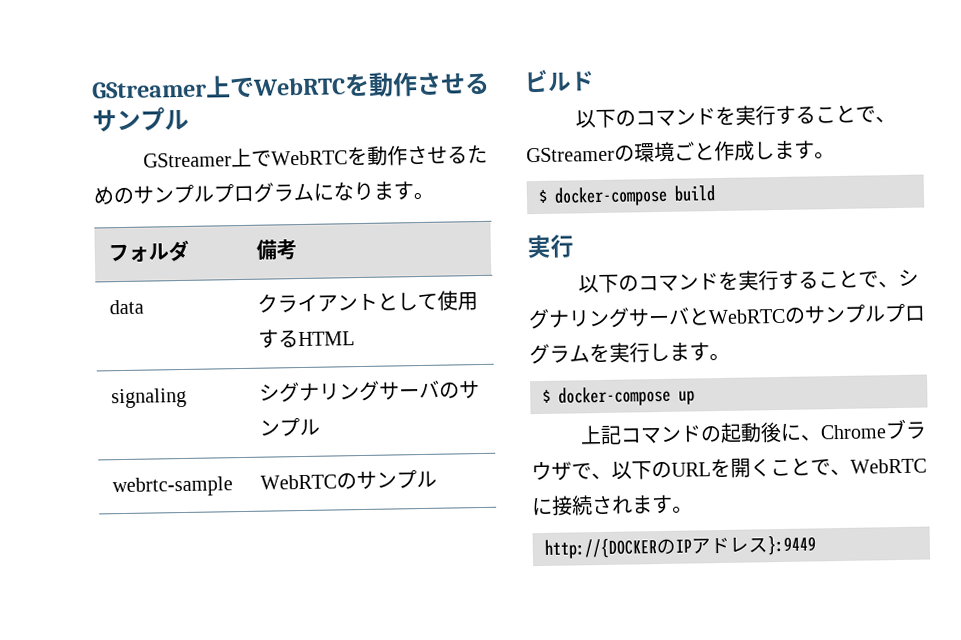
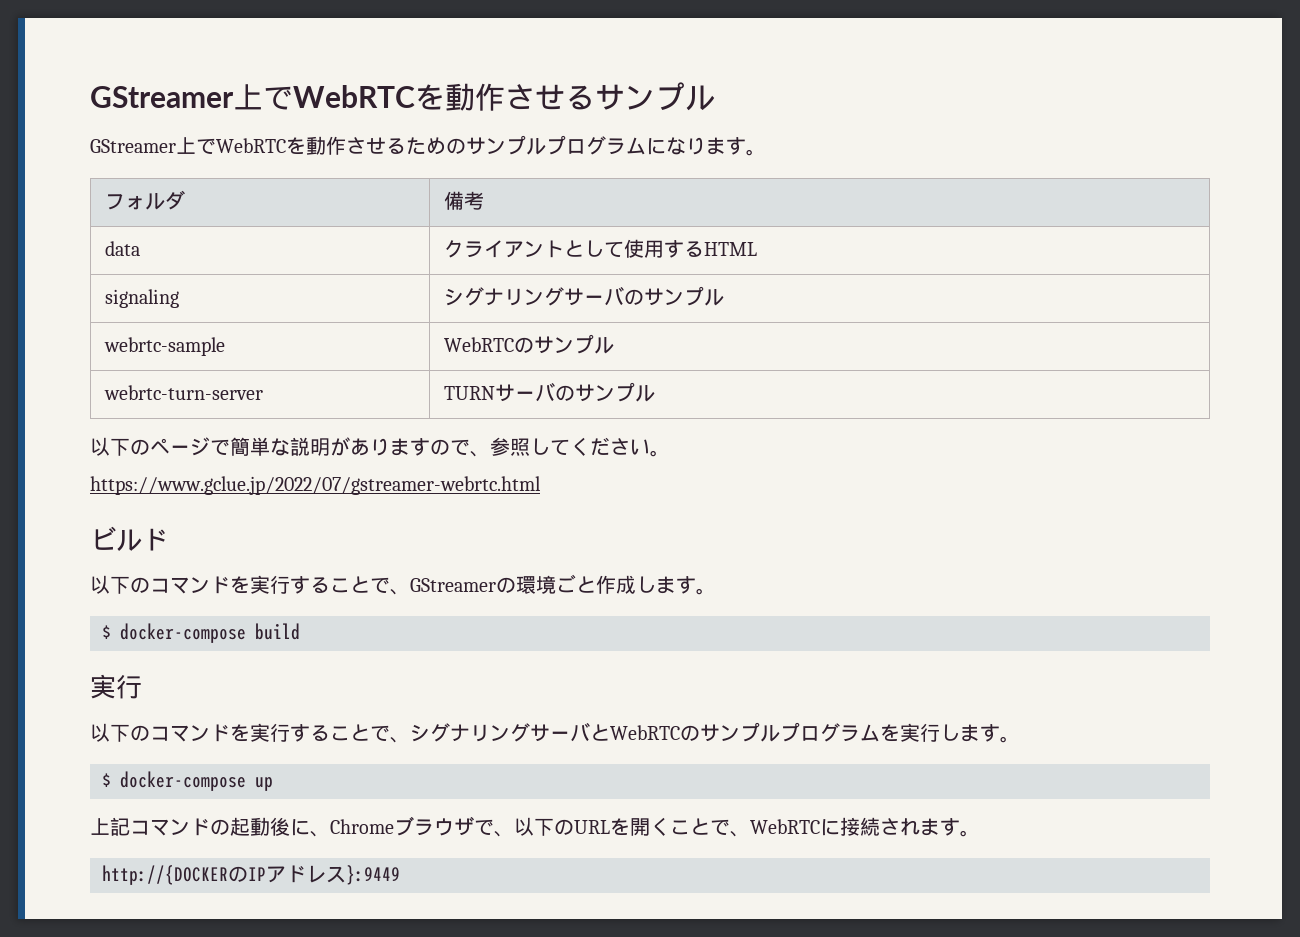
+ webrtc-turn-server | TURNサーバのサンプル
+ 以下のページで簡単な説明がありますので、参照してください。
+ https://www.gclue.jp/2022/07/gstreamer-webrtc.html

